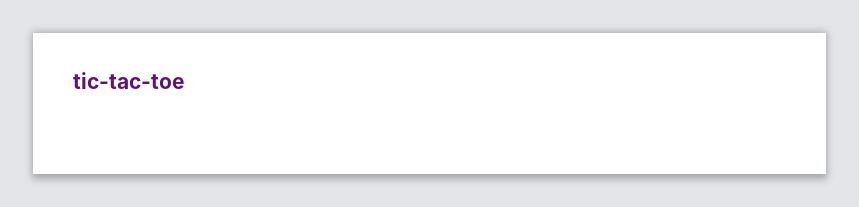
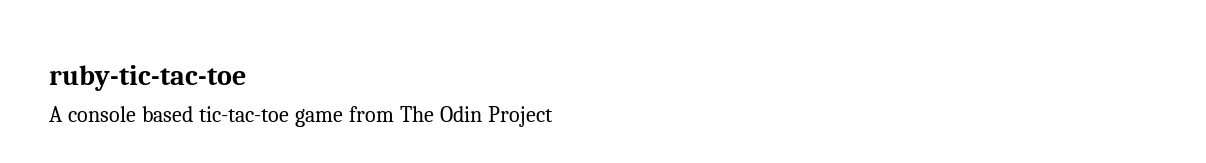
- tic-tac-toe
+ ruby-tic-tac-toe
+ A console based tic-tac-toe game from The Odin Project

